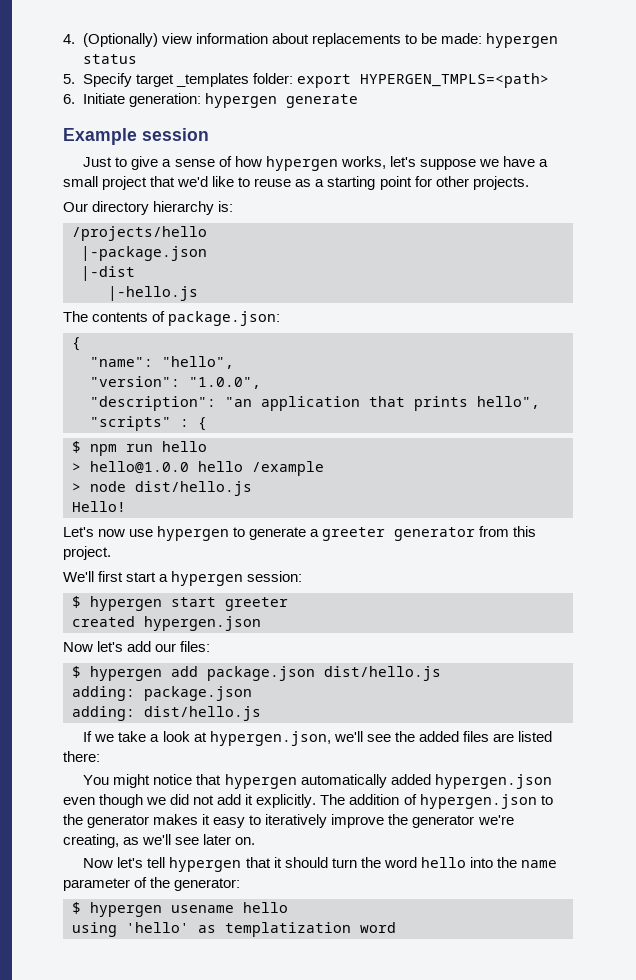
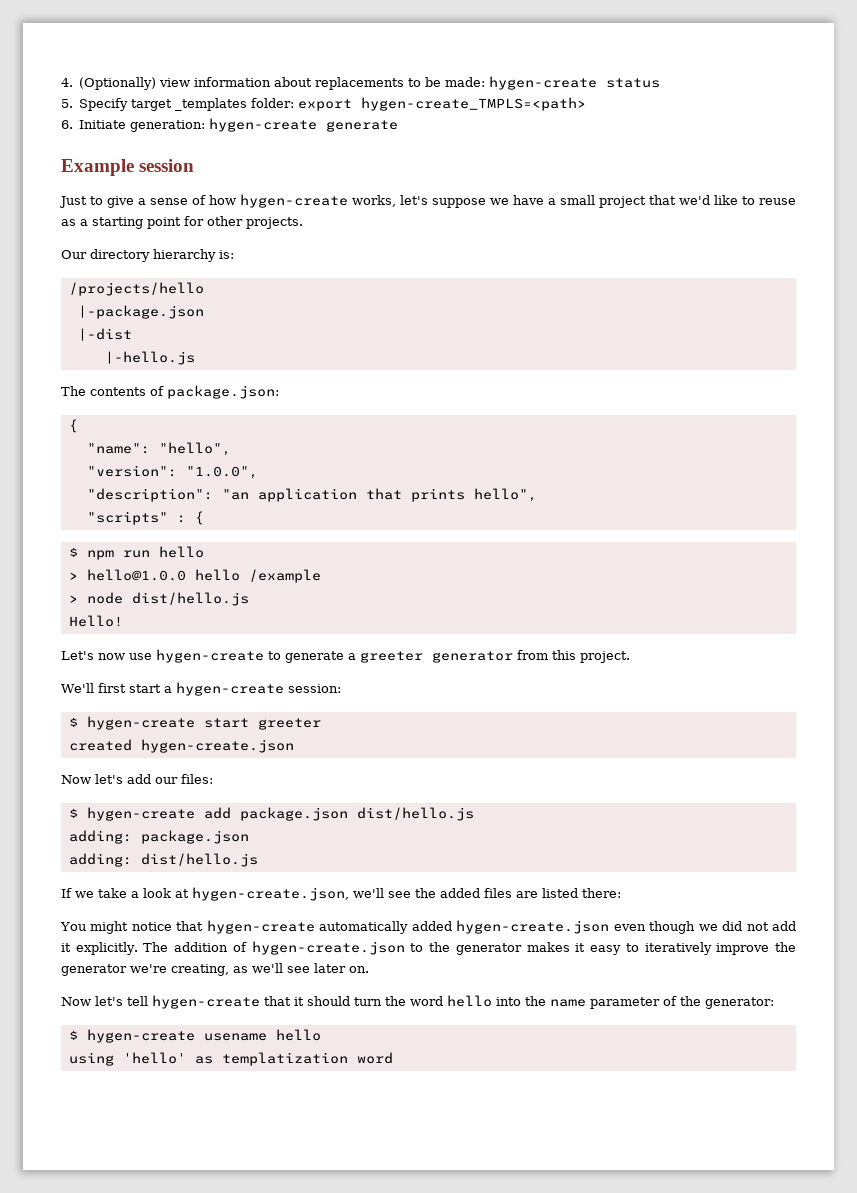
- 4. (Optionally) view information about replacements to be made: hypergen status
+ 4. (Optionally) view information about replacements to be made: hygen-create status
- 5. Specify target _templates folder: export HYPERGEN_TMPLS=<path>
+ 5. Specify target _templates folder: export hygen-create_TMPLS=<path>
- 6. Initiate generation: hypergen generate
+ 6. Initiate generation: hygen-create generate
- Just to give a sense of how hypergen works, let's suppose we have a small project that we'd like to reuse as a starting point for other projects.
+ Just to give a sense of how hygen-create works, let's suppose we have a small project that we'd like to reuse as a starting point for other projects.
- Let's now use hypergen to generate a greeter generator from this project.
+ Let's now use hygen-create to generate a greeter generator from this project.
- We'll first start a hypergen session:
+ We'll first start a hygen-create session:
- $ hypergen start greeter
+ $ hygen-create start greeter
- created hypergen.json
+ created hygen-create.json
- $ hypergen add package.json dist/hello.js
+ $ hygen-create add package.json dist/hello.js
- If we take a look at hypergen.json, we'll see the added files are listed there:
+ If we take a look at hygen-create.json, we'll see the added files are listed there:
- You might notice that hypergen automatically added hypergen.json even though we did not add it explicitly.
+ You might notice that hygen-create automatically added hygen-create.json even though we did not add it explicitly.
- The addition of hypergen.json to the generator makes it easy to iteratively improve the generator we're creating, as we'll see later on.
+ The addition of hygen-create.json to the generator makes it easy to iteratively improve the generator we're creating, as we'll see later on.
- Now let's tell hypergen that it should turn the word hello into the name parameter of the generator:
+ Now let's tell hygen-create that it should turn the word hello into the name parameter of the generator:
- $ hypergen usename hello
+ $ hygen-create usename hello

